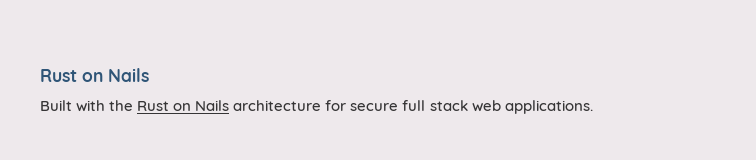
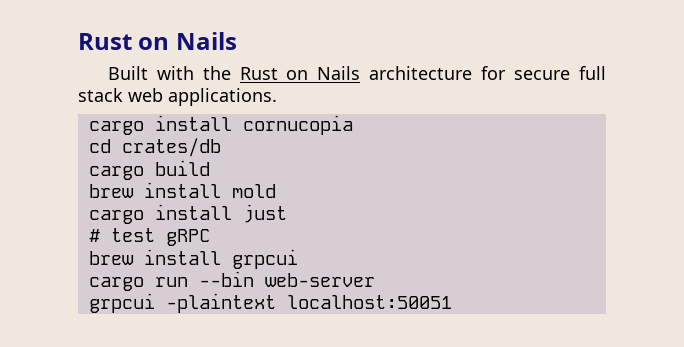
+ cargo install cornucopia
+ cd crates/db
+ cargo build
+ brew install mold
+ cargo install just
+ # test gRPC
+ brew install grpcui
+ cargo run --bin web-server
+ grpcui -plaintext localhost:50051

